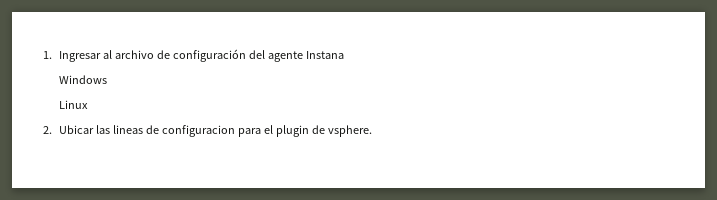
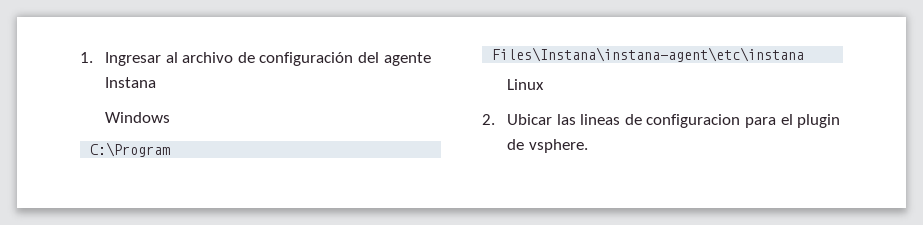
+ C:\Program Files\Instana\instana-agent\etc\instana

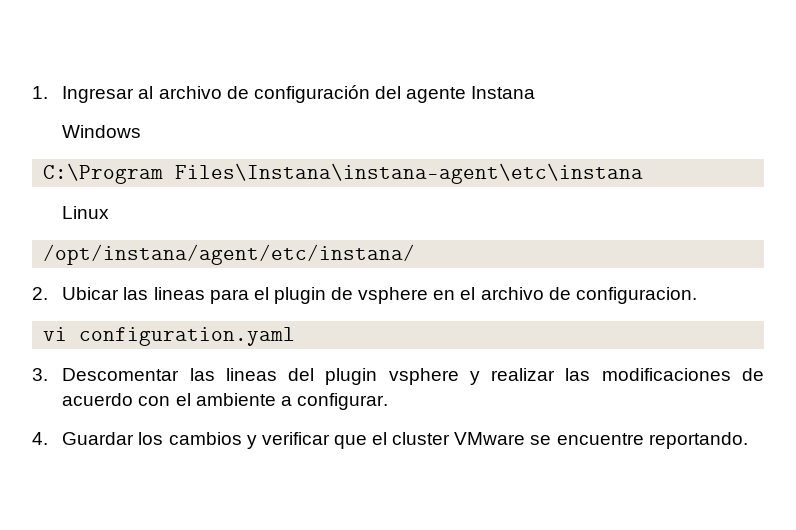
+ /opt/instana/agent/etc/instana/
- 2. Ubicar las lineas de configuracion para el plugin de vsphere.
+ 2. Ubicar las lineas para el plugin de vsphere en el archivo de configuracion.
+ vi configuration.yaml
+ 3. Descomentar las lineas del plugin vsphere y realizar las modificaciones de acuerdo con el ambiente a configurar.
+ 4. Guardar los cambios y verificar que el cluster VMware se encuentre reportando.

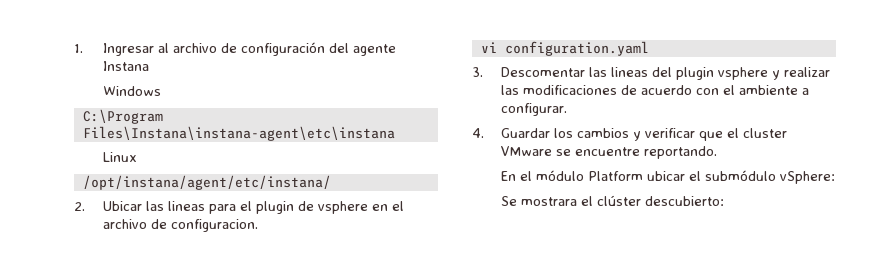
+ En el módulo Platform ubicar el submódulo vSphere:
+ Se mostrara el clúster descubierto:

